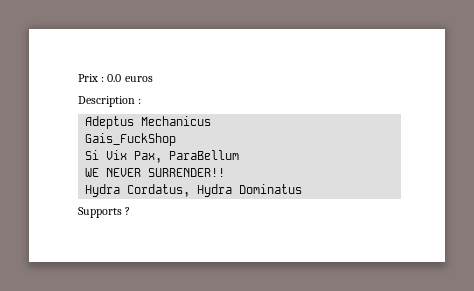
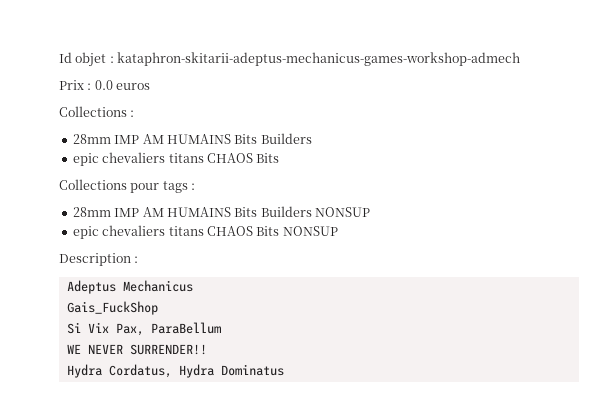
+ Id objet : kataphron-skitarii-adeptus-mechanicus-games-workshop-admech
+ Collections :
+ 28mm IMP AM HUMAINS Bits Builders
+ epic chevaliers titans CHAOS Bits
+ Collections pour tags :
+ 28mm IMP AM HUMAINS Bits Builders NONSUP
+ epic chevaliers titans CHAOS Bits NONSUP
- Supports ?

